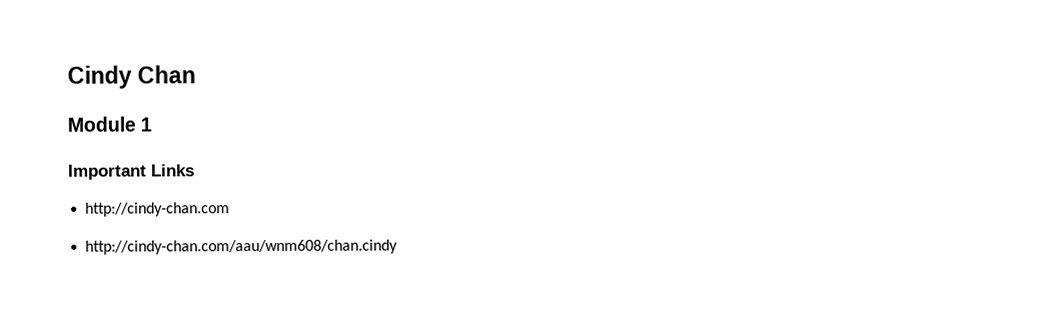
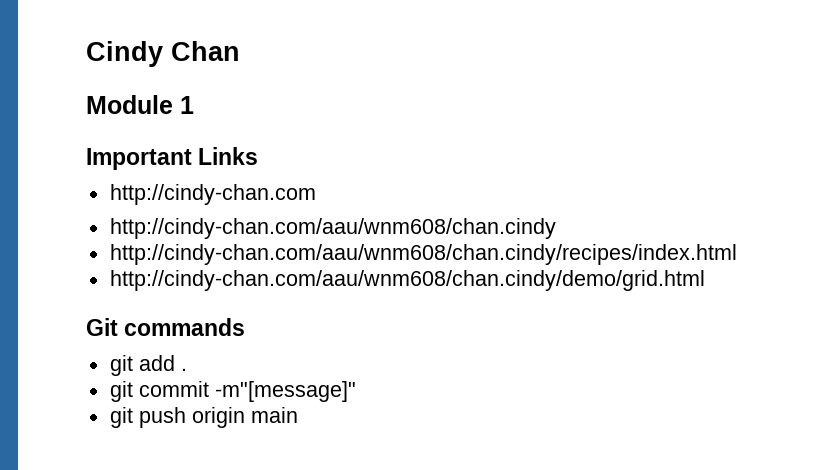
+ http://cindy-chan.com/aau/wnm608/chan.cindy/recipes/index.html
+ http://cindy-chan.com/aau/wnm608/chan.cindy/demo/grid.html
+ Git commands
+ git add .
+ git commit -m"[message]"
+ git push origin main

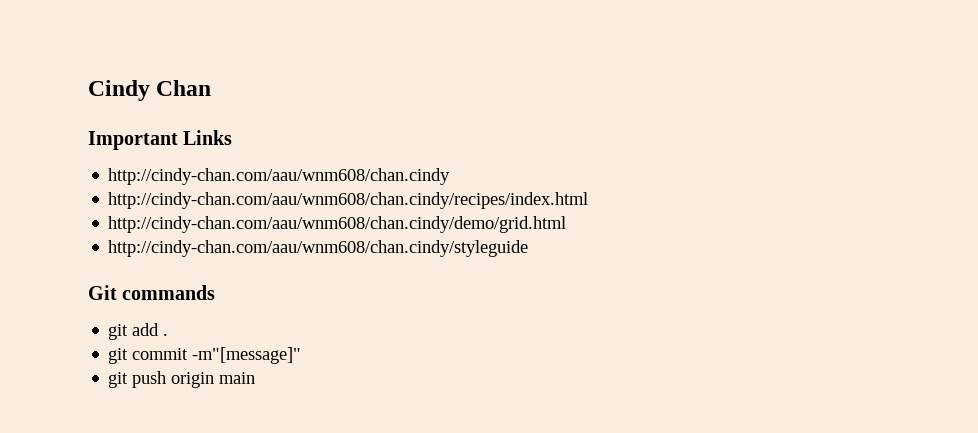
- Module 1
- http://cindy-chan.com
+ http://cindy-chan.com/aau/wnm608/chan.cindy/styleguide

